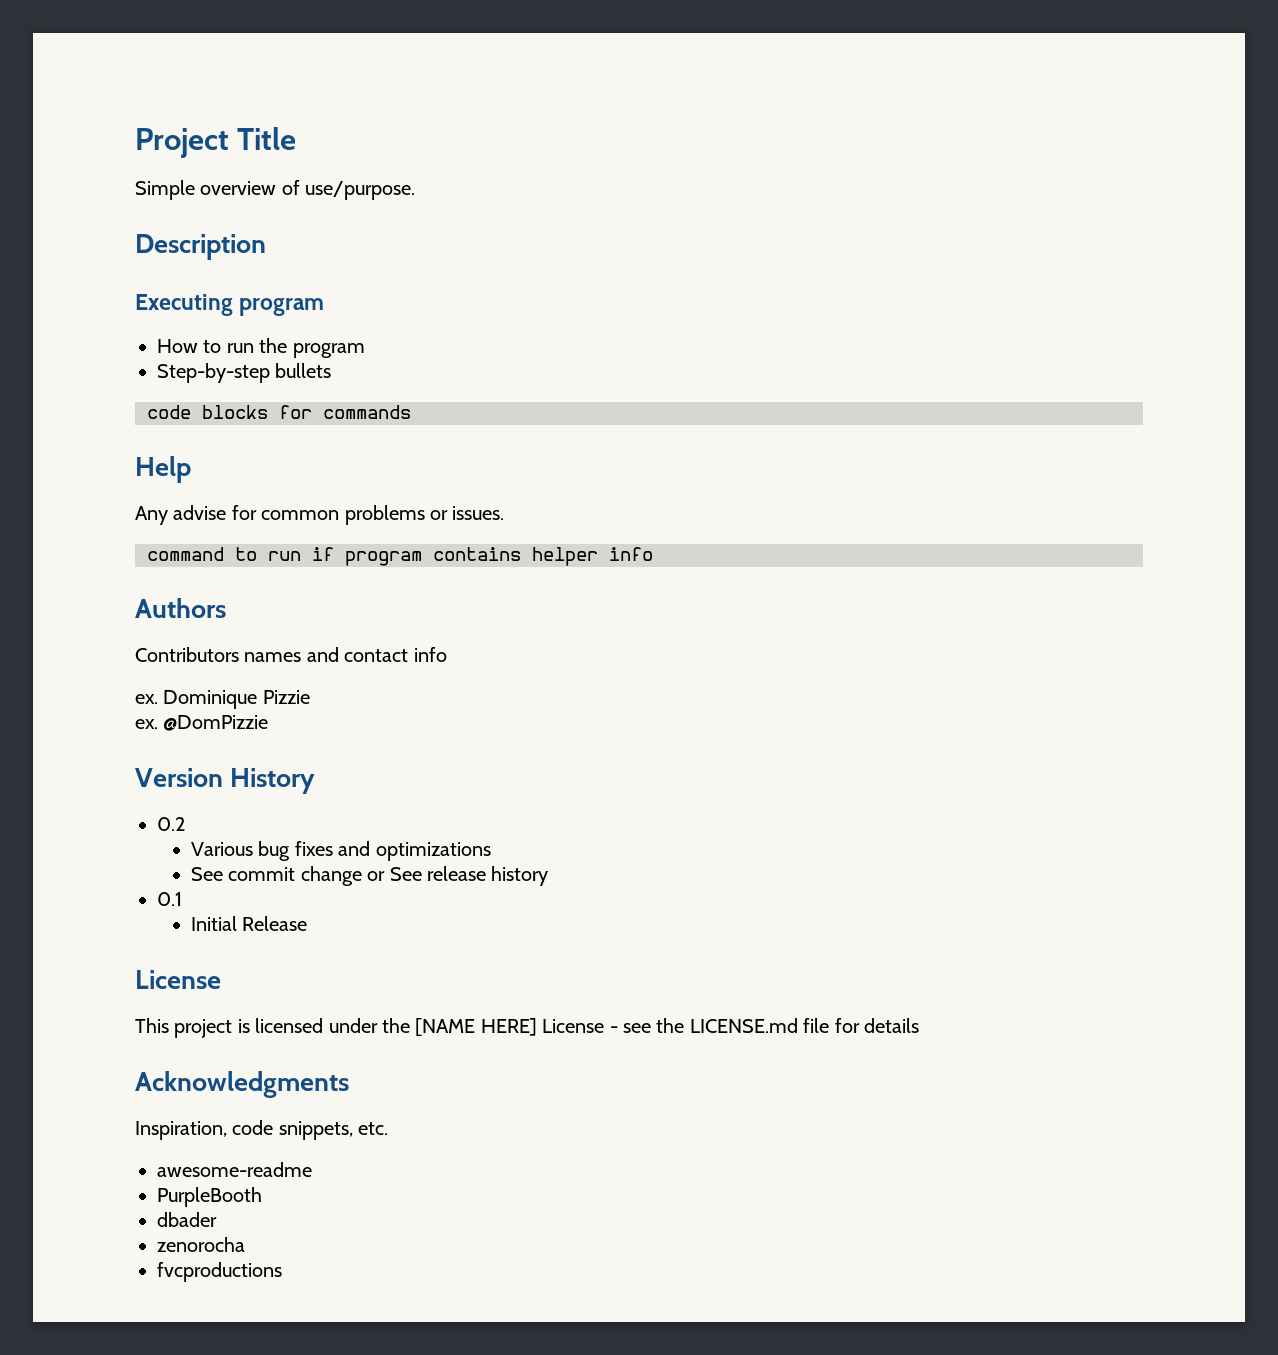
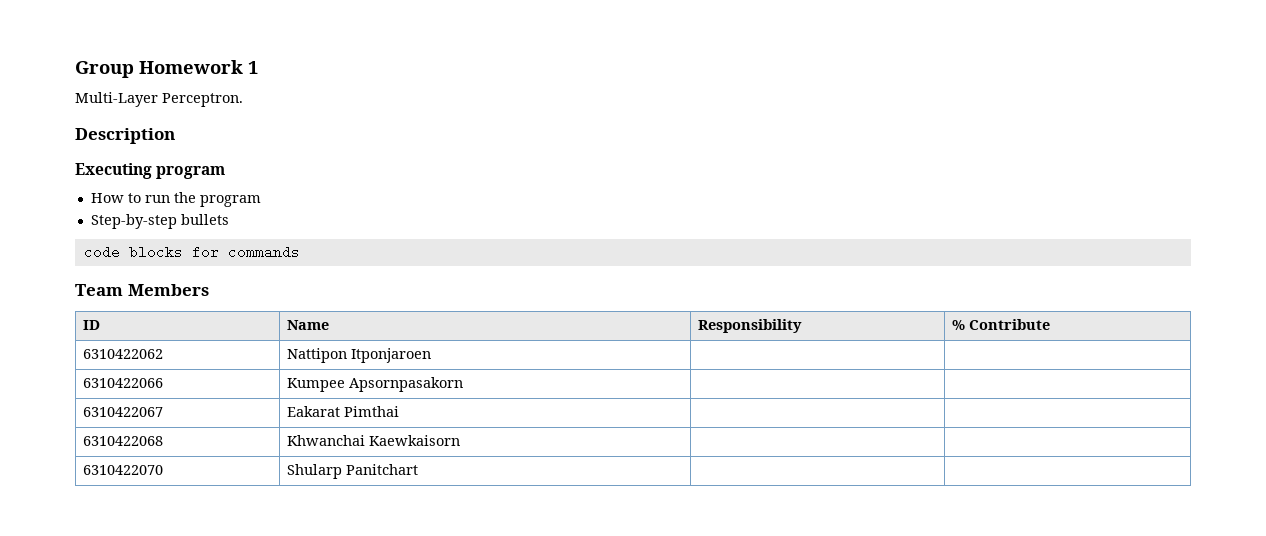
- Project Title
- Simple overview of use/purpose.
+ Group Homework 1
+ Multi-Layer Perceptron.
- Help
- Any advise for common problems or issues.
- command to run if program contains helper info
- Authors
- Contributors names and contact info
- ex. Dominique Pizzie
- ex. @DomPizzie
- Version History
- 0.2
- Various bug fixes and optimizations
- See commit change or See release history
- 0.1
- Initial Release
- License
- This project is licensed under the [NAME HERE] License - see the LICENSE.md file for details
- Acknowledgments
- Inspiration, code snippets, etc.
- awesome-readme
- PurpleBooth
- dbader
- zenorocha
- fvcproductions
+ Team Members
+ ID | Name | Responsibility | % Contribute
+ 6310422062 | Nattipon Itponjaroen | |
+ 6310422066 | Kumpee Apsornpasakorn | |
+ 6310422067 | Eakarat Pimthai | |
+ 6310422068 | Khwanchai Kaewkaisorn | |
+ 6310422070 | Shularp Panitchart | |

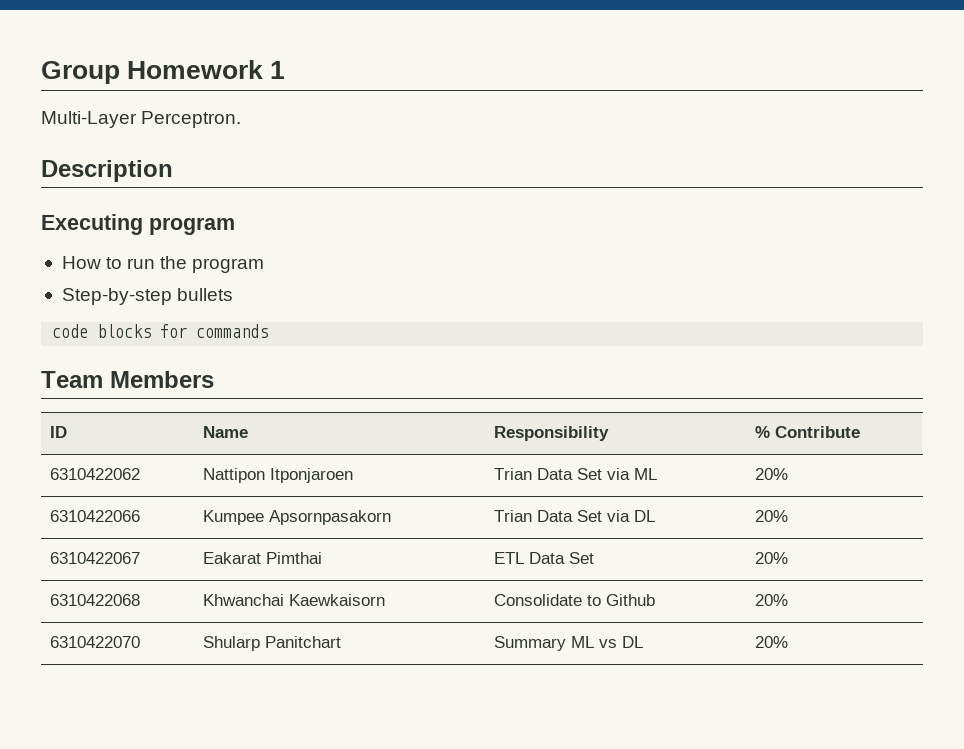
- 6310422062 | Nattipon Itponjaroen | |
- 6310422066 | Kumpee Apsornpasakorn | |
+ 6310422062 | Nattipon Itponjaroen | Trian Data Set via ML | 20%
+ 6310422066 | Kumpee Apsornpasakorn | Trian Data Set via DL | 20%
- 6310422067 | Eakarat Pimthai | |
+ 6310422067 | Eakarat Pimthai | ETL Data Set | 20%
- 6310422068 | Khwanchai Kaewkaisorn | |
+ 6310422068 | Khwanchai Kaewkaisorn | Consolidate to Github | 20%
- 6310422070 | Shularp Panitchart | |
+ 6310422070 | Shularp Panitchart | Summary ML vs DL | 20%

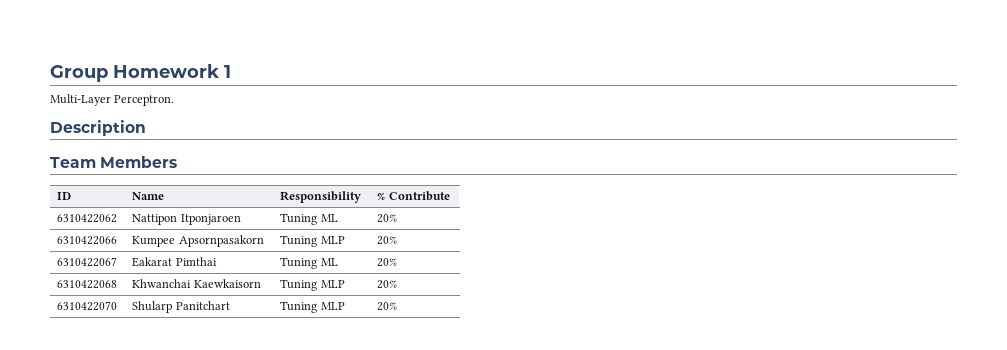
- Executing program
- How to run the program
- Step-by-step bullets
- code blocks for commands
- 6310422062 | Nattipon Itponjaroen | Trian Data Set via ML | 20%
+ 6310422062 | Nattipon Itponjaroen | Tuning ML | 20%
- 6310422066 | Kumpee Apsornpasakorn | Trian Data Set via DL | 20%
+ 6310422066 | Kumpee Apsornpasakorn | Tuning MLP | 20%
- 6310422067 | Eakarat Pimthai | ETL Data Set | 20%
+ 6310422067 | Eakarat Pimthai | Tuning ML | 20%
- 6310422068 | Khwanchai Kaewkaisorn | Consolidate to Github | 20%
+ 6310422068 | Khwanchai Kaewkaisorn | Tuning MLP | 20%
- 6310422070 | Shularp Panitchart | Summary ML vs DL | 20%
+ 6310422070 | Shularp Panitchart | Tuning MLP | 20%

